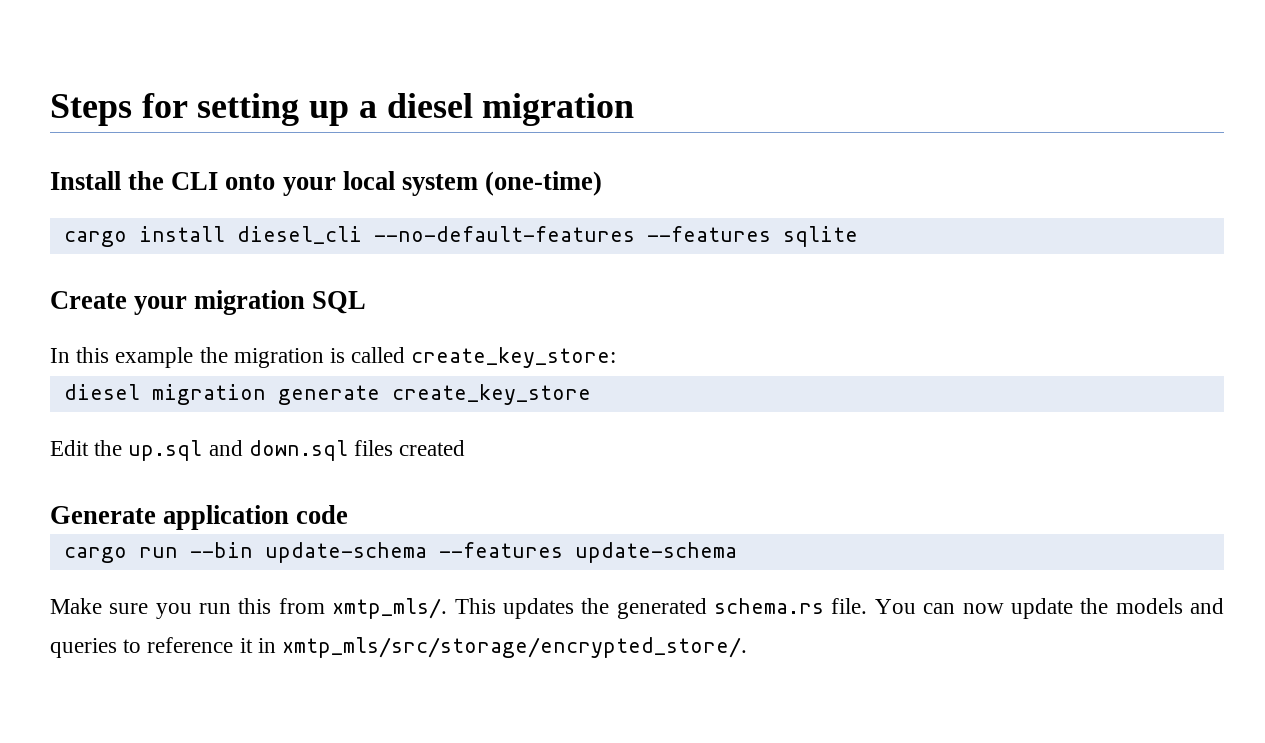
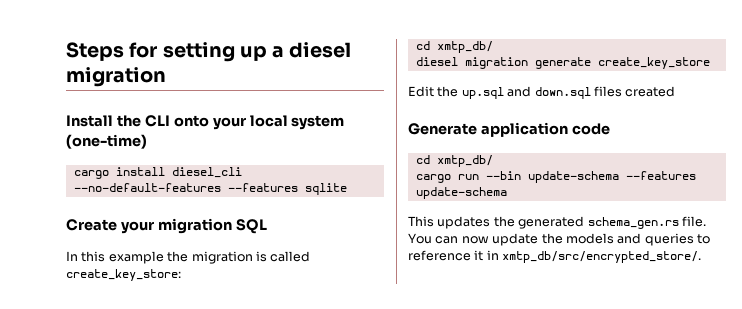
  In this example the migration is called create_key_store:
+ cd xmtp_db/
  Generate application code
+ cd xmtp_db/
- Make sure you run this from xmtp_mls/. This updates the generated schema.rs file.
+ This updates the generated schema_gen.rs file.
- You can now update the models and queries to reference it in xmtp_mls/src/storage/encrypted_store/.
+ You can now update the models and queries to reference it in xmtp_db/src/encrypted_store/.

